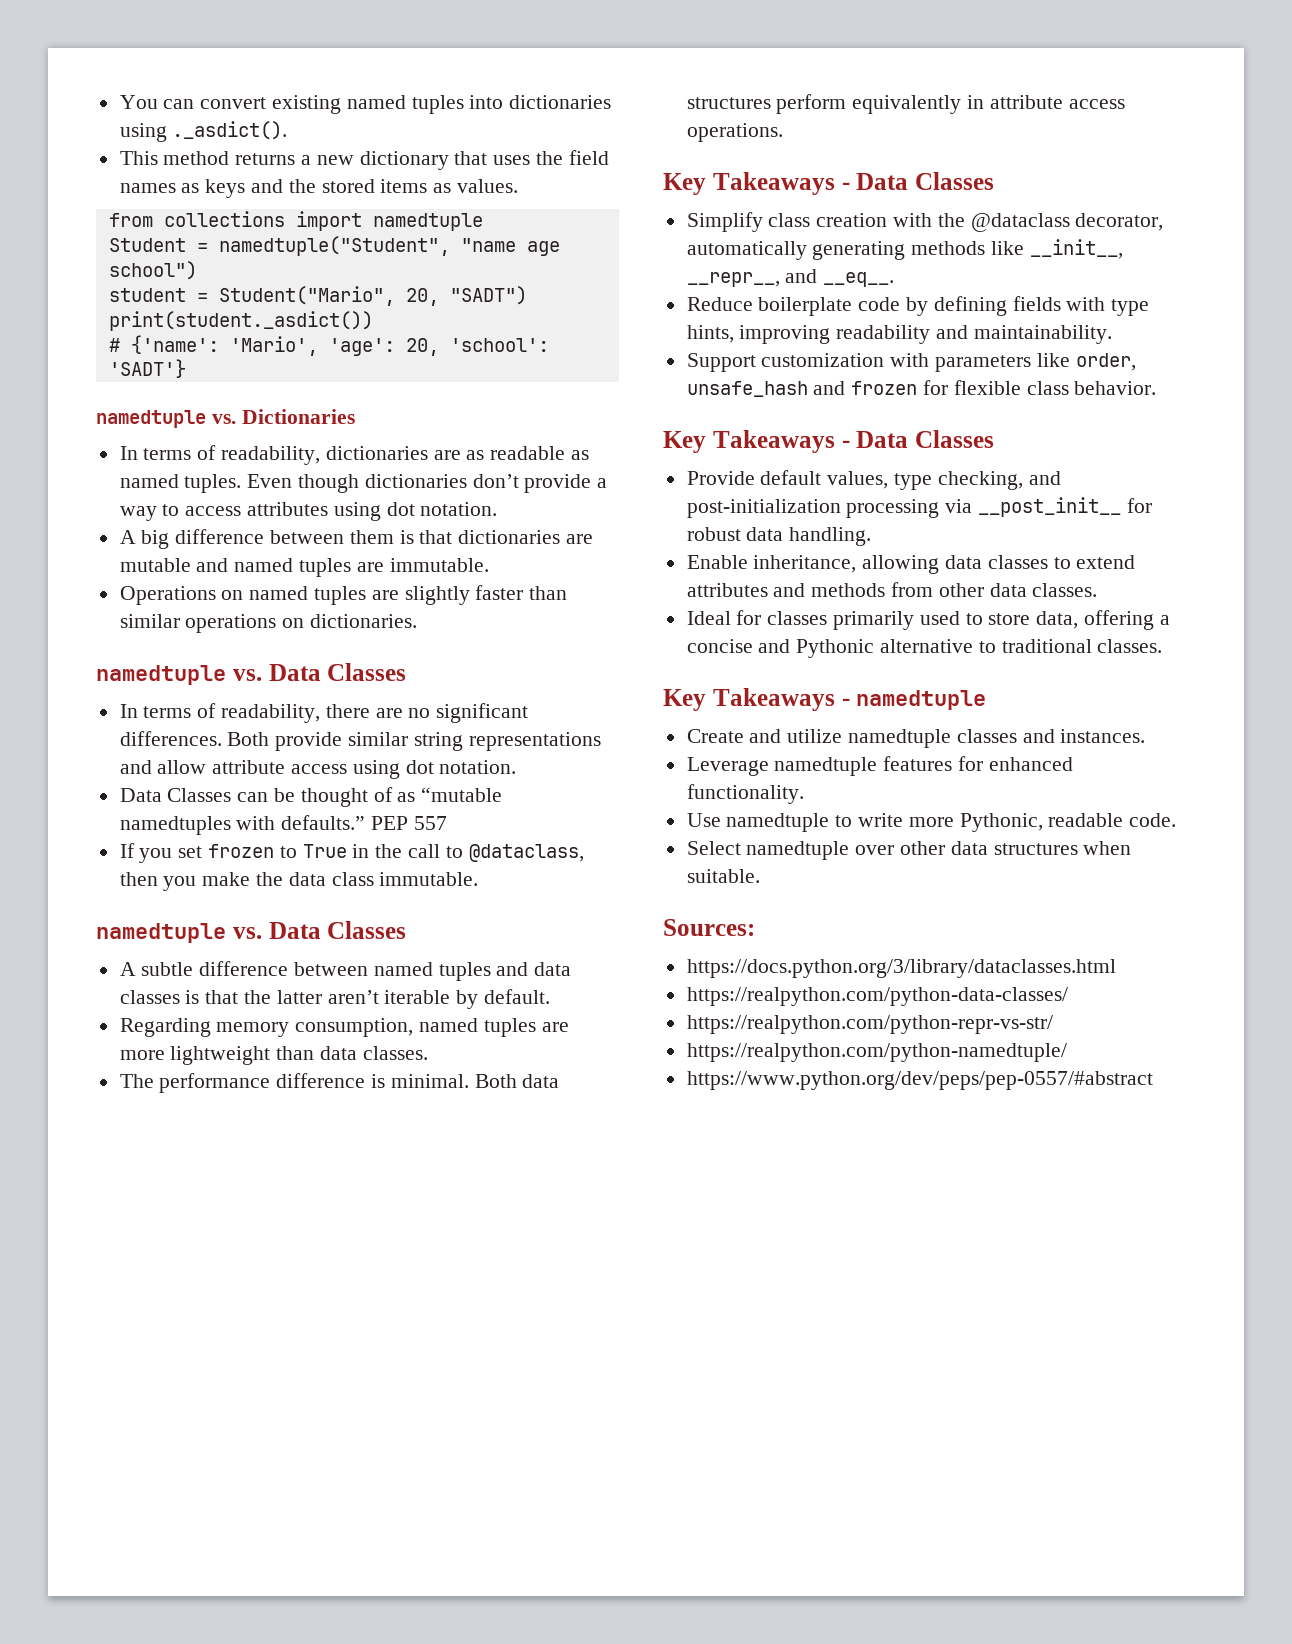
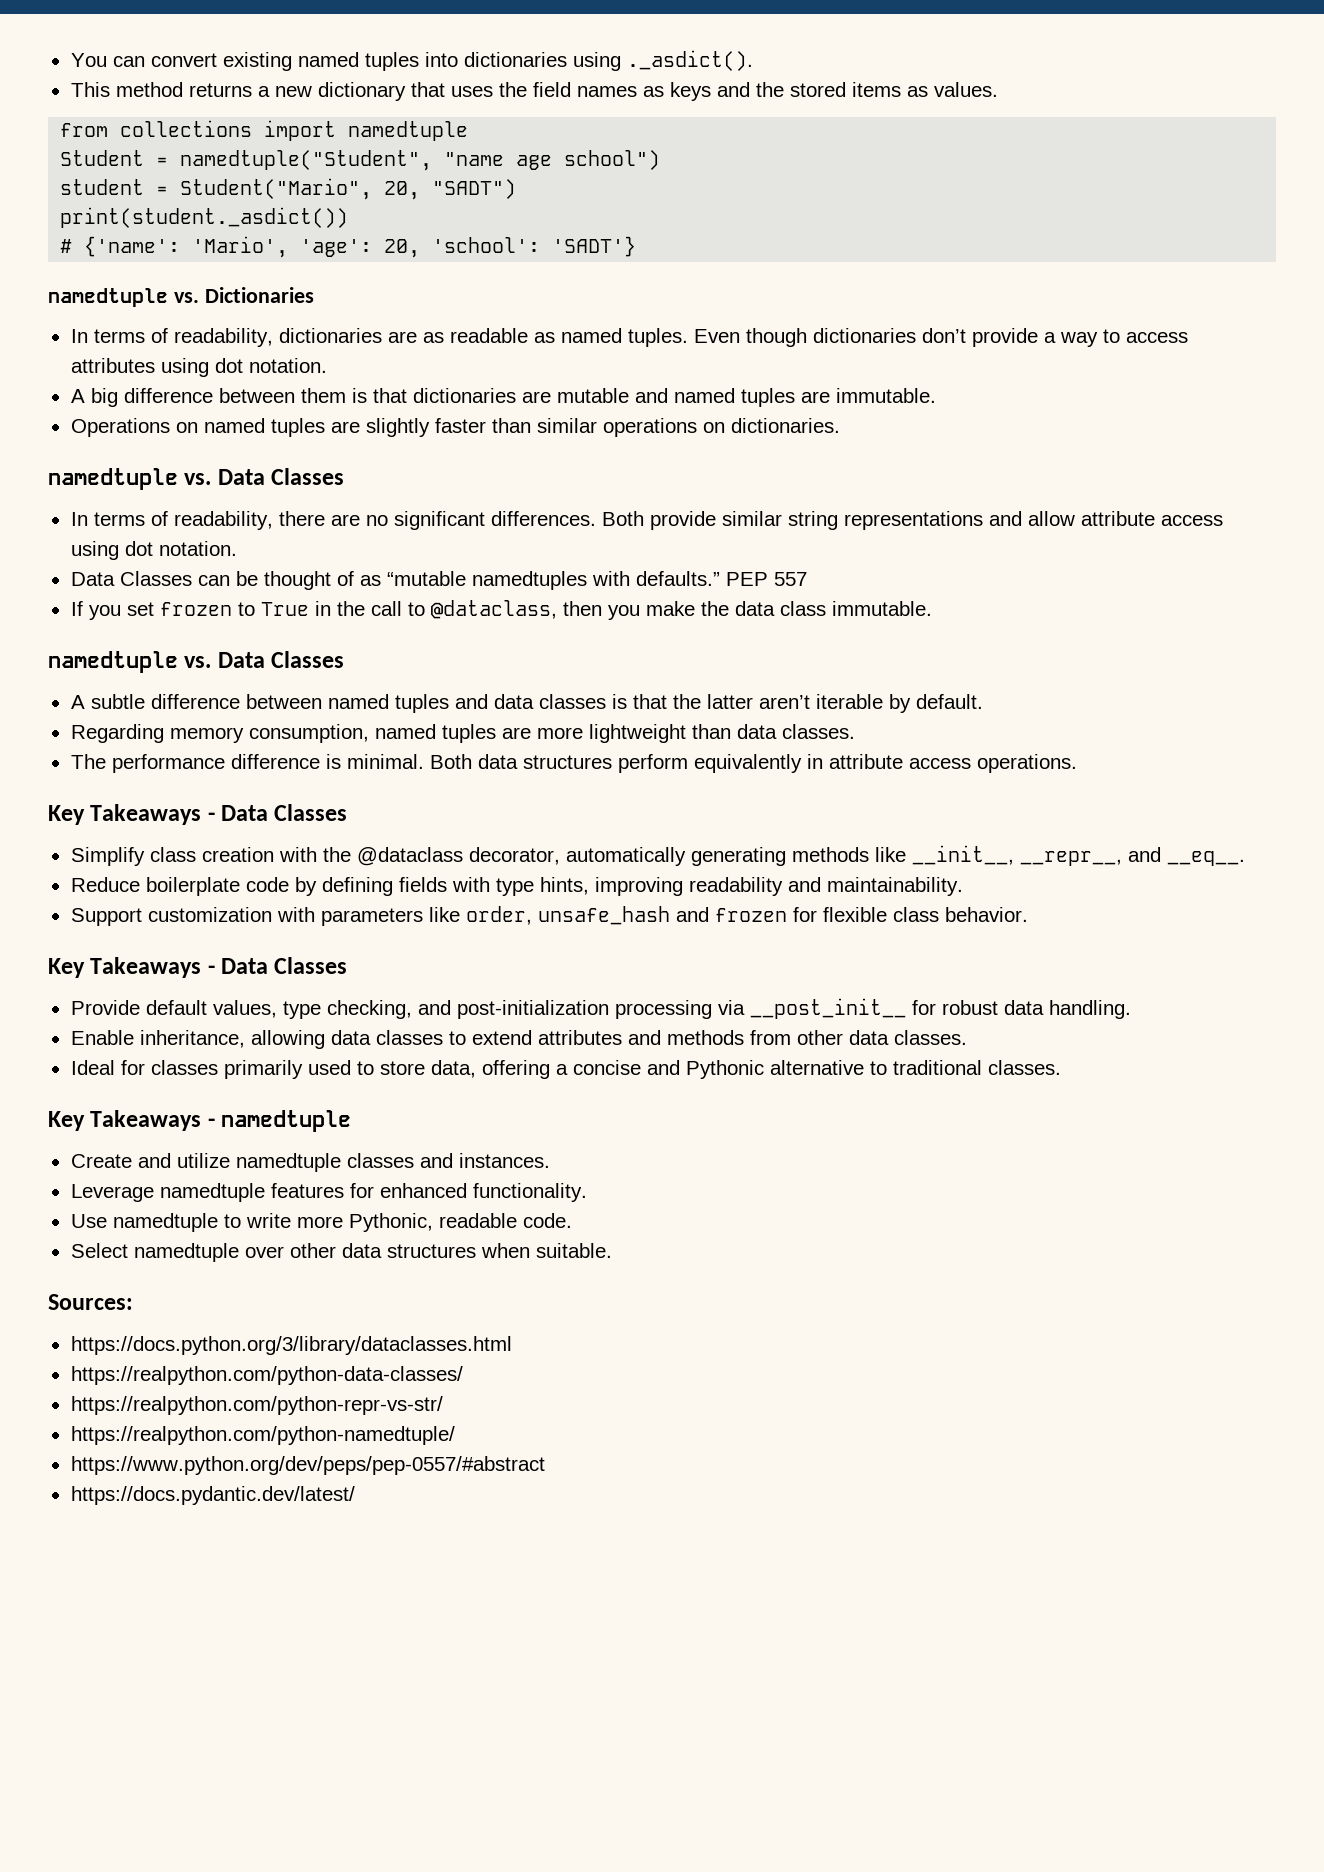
+ https://docs.pydantic.dev/latest/

